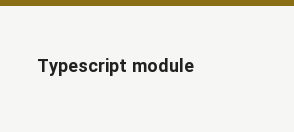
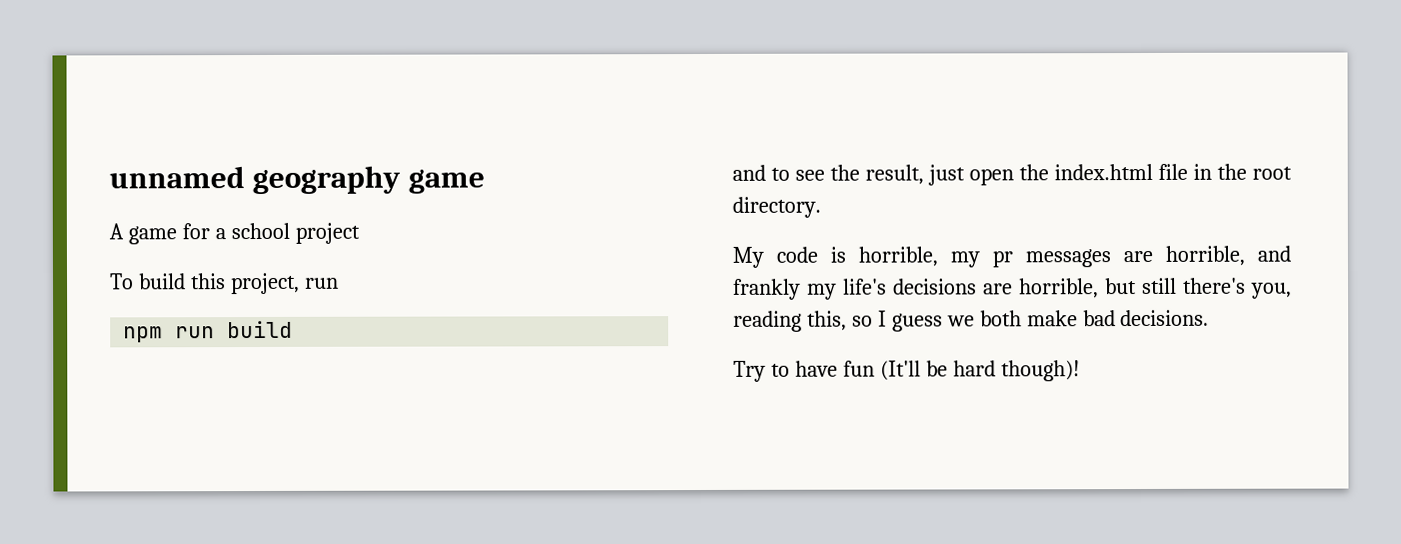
- Typescript module
+ unnamed geography game
+ A game for a school project
+ To build this project, run
+ npm run build
+ and to see the result, just open the index.html file in the root directory.
+ My code is horrible, my pr messages are horrible, and frankly my life's decisions are horrible, but still there's you, reading this, so I guess we both make bad decisions.
+ Try to have fun (It'll be hard though)!

